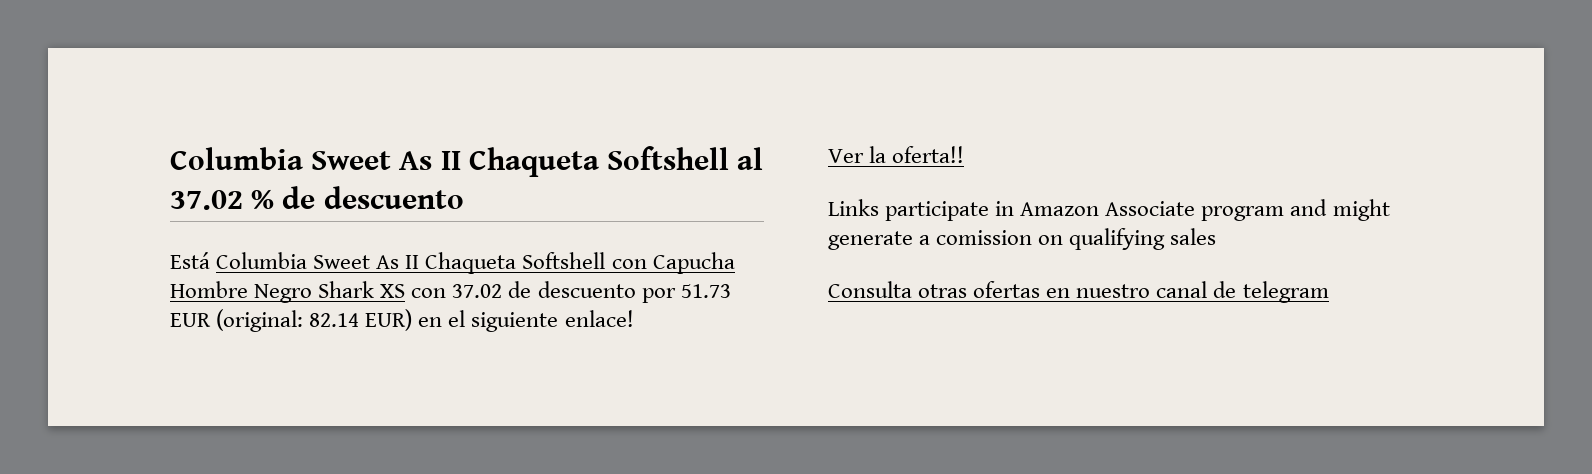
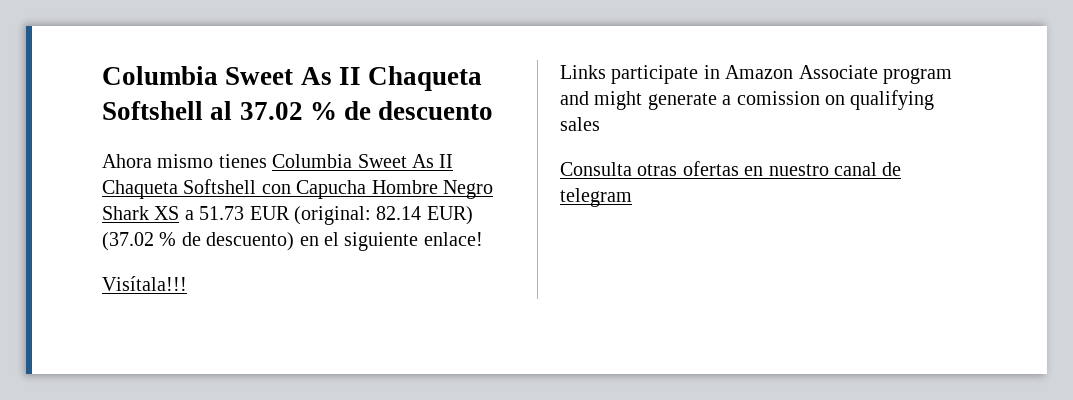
- Está Columbia Sweet As II Chaqueta Softshell con Capucha Hombre Negro Shark XS con 37.02 de descuento por 51.73 EUR (original: 82.14 EUR) en el siguiente enlace!
+ Ahora mismo tienes Columbia Sweet As II Chaqueta Softshell con Capucha Hombre Negro Shark XS a 51.73 EUR (original: 82.14 EUR) (37.02 % de descuento) en el siguiente enlace!
- Ver la oferta!!
+ Visítala!!!

